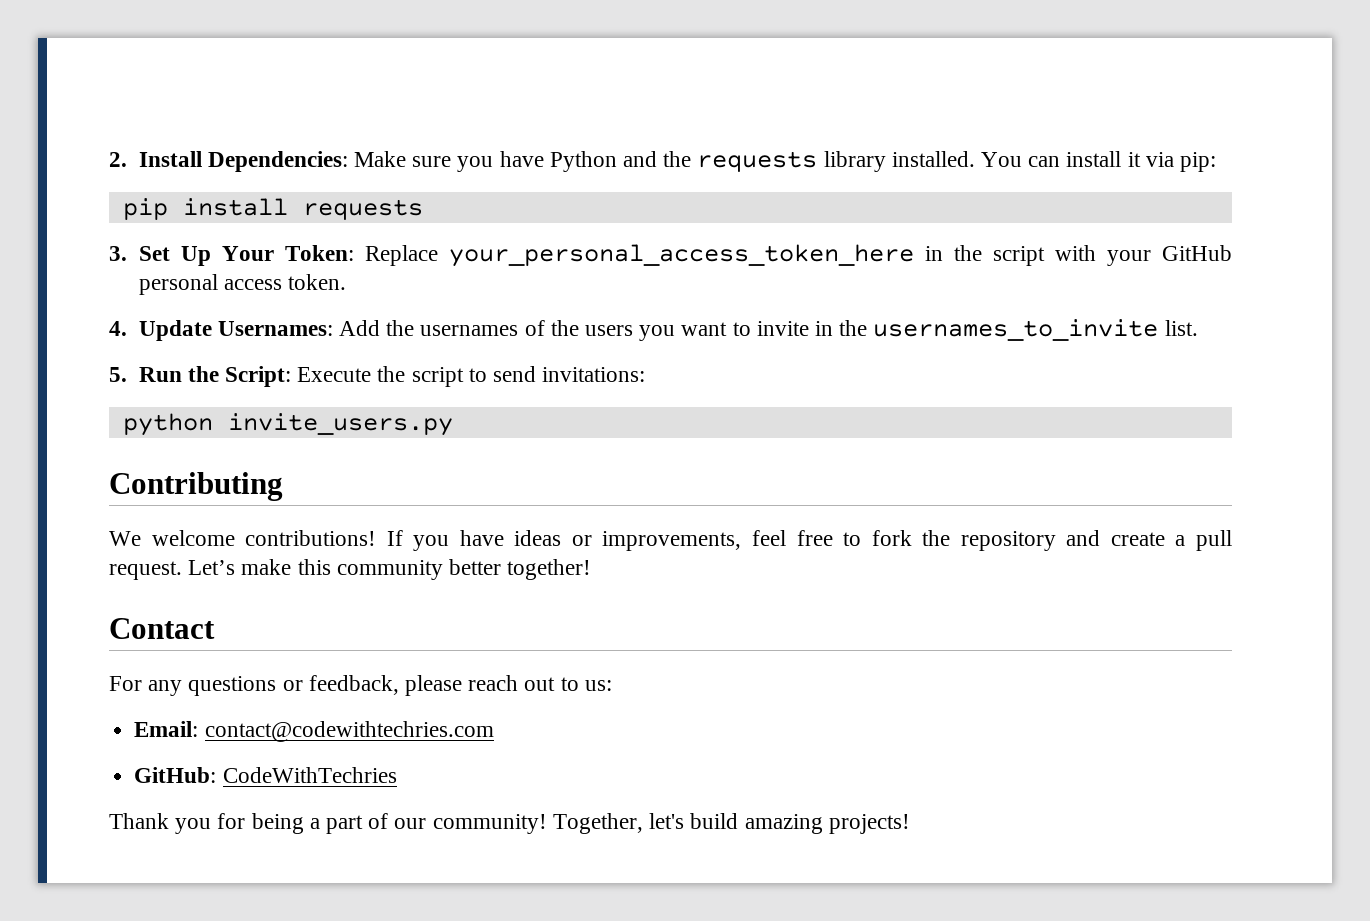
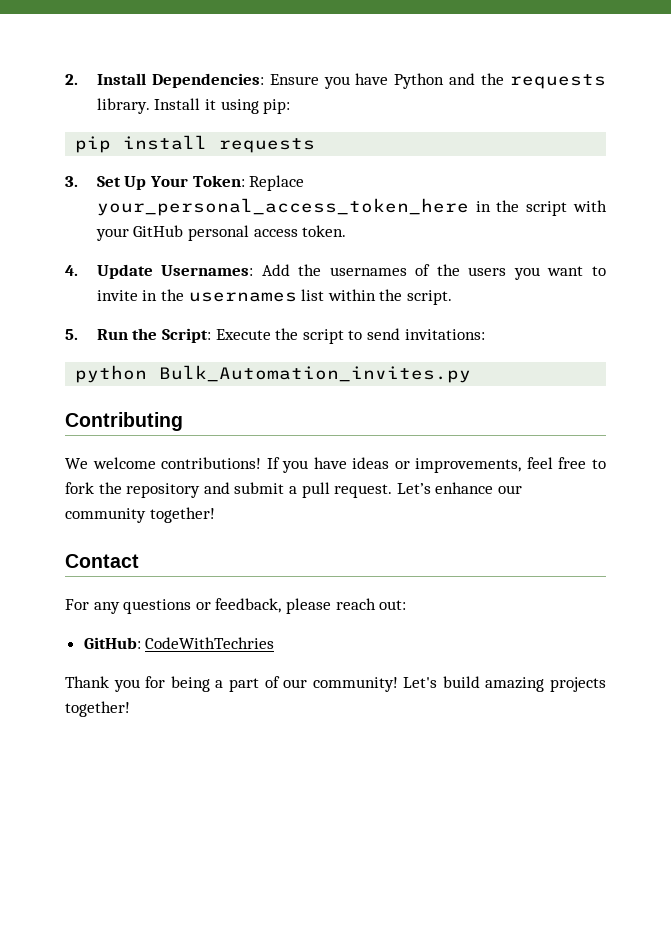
- 2. Install Dependencies: Make sure you have Python and the requests library installed. You can install it via pip:
+ 2. Install Dependencies: Ensure you have Python and the requests library. Install it using pip:
- 4. Update Usernames: Add the usernames of the users you want to invite in the usernames_to_invite list.
+ 4. Update Usernames: Add the usernames of the users you want to invite in the usernames list within the script.
- python invite_users.py
+ python Bulk_Automation_invites.py
- If you have ideas or improvements, feel free to fork the repository and create a pull request.
+ If you have ideas or improvements, feel free to fork the repository and submit a pull request.
- Let’s make this community better together!
+ Let’s enhance our community together!
- For any questions or feedback, please reach out to us:
- Email: contact@codewithtechries.com
+ For any questions or feedback, please reach out:
- Together, let's build amazing projects!
+ Let's build amazing projects together!

